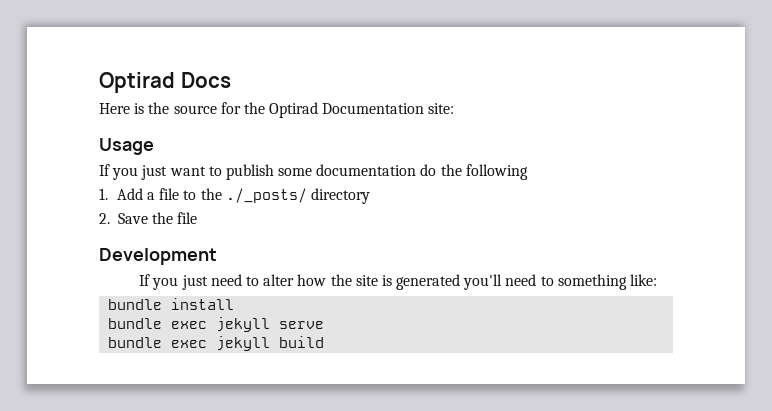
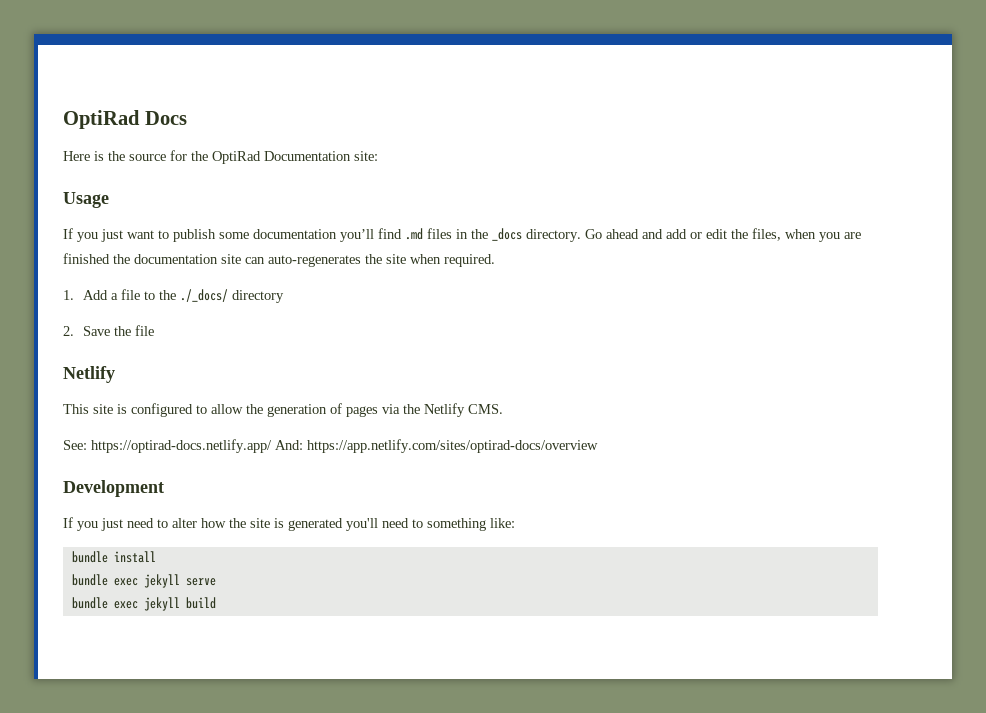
- Optirad Docs
+ OptiRad Docs
- Here is the source for the Optirad Documentation site:
+ Here is the source for the OptiRad Documentation site:
- If you just want to publish some documentation do the following
+ If you just want to publish some documentation you’ll find .md files in the _docs directory. Go ahead and add or edit the files, when you are finished the documentation site can auto-regenerates the site when required.
- 1. Add a file to the ./_posts/ directory
+ 1. Add a file to the ./_docs/ directory
  2. Save the file
+ Netlify
+ This site is configured to allow the generation of pages via the Netlify CMS.
+ See: https://optirad-docs.netlify.app/ And: https://app.netlify.com/sites/optirad-docs/overview

